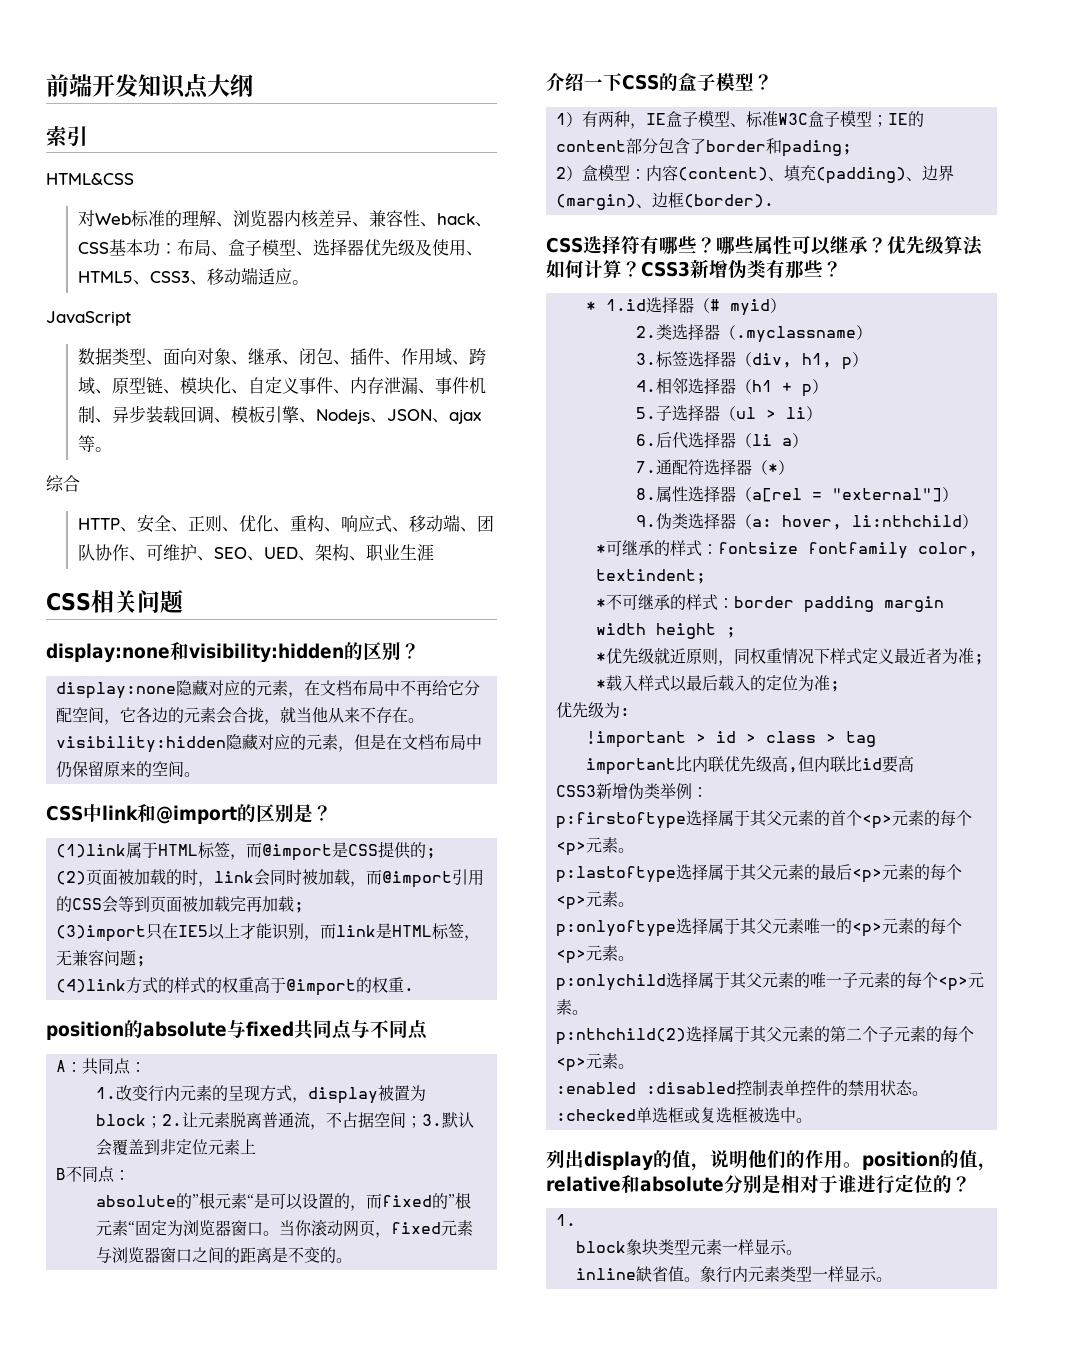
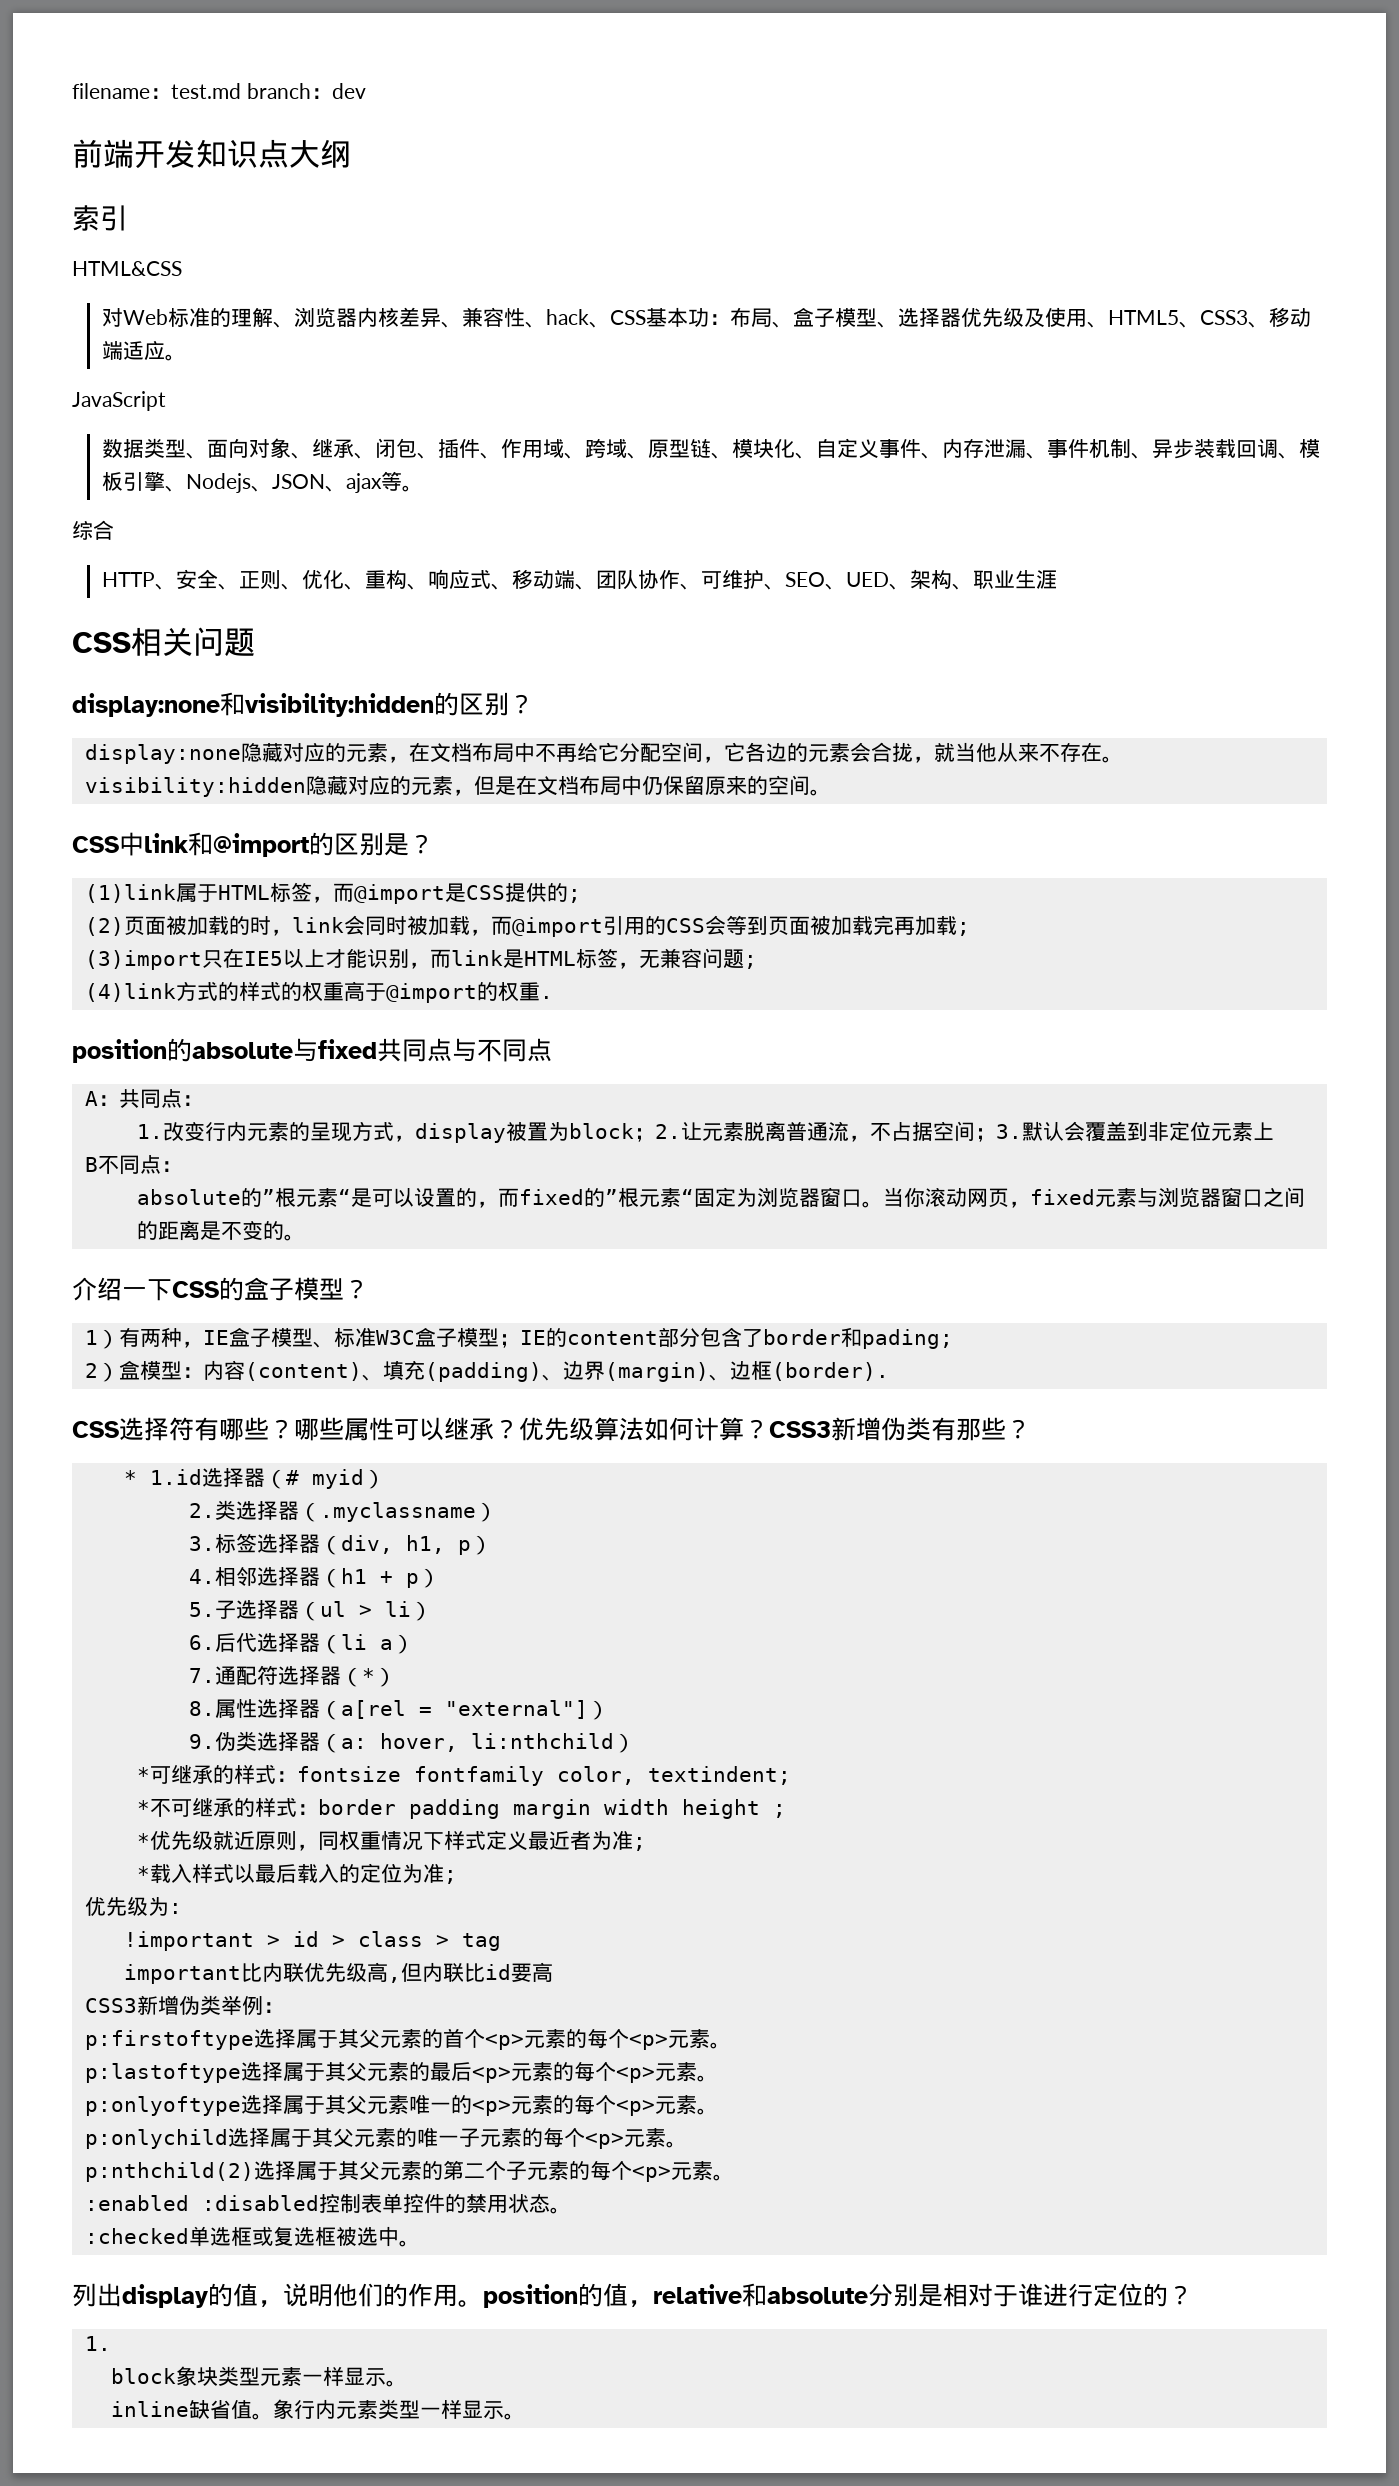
+ filename：test.md branch：dev

